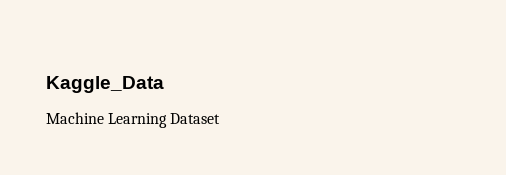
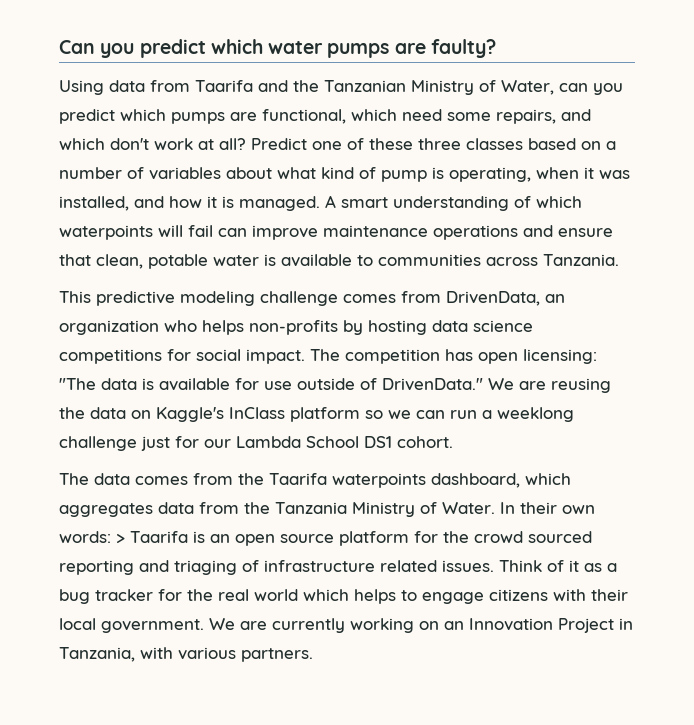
- Kaggle_Data
- Machine Learning Dataset
+ Can you predict which water pumps are faulty?
+ Using data from Taarifa and the Tanzanian Ministry of Water, can you predict which pumps are functional, which need some repairs, and which don't work at all? Predict one of these three classes based on a number of variables about what kind of pump is operating, when it was installed, and how it is managed. A smart understanding of which waterpoints will fail can improve maintenance operations and ensure that clean, potable water is available to communities across Tanzania.
+ This predictive modeling challenge comes from DrivenData, an organization who helps non-profits by hosting data science competitions for social impact. The competition has open licensing: "The data is available for use outside of DrivenData." We are reusing the data on Kaggle's InClass platform so we can run a weeklong challenge just for our Lambda School DS1 cohort.
+ The data comes from the Taarifa waterpoints dashboard, which aggregates data from the Tanzania Ministry of Water. In their own words: > Taarifa is an open source platform for the crowd sourced reporting and triaging of infrastructure related issues. Think of it as a bug tracker for the real world which helps to engage citizens with their local government. We are currently working on an Innovation Project in Tanzania, with various partners.

